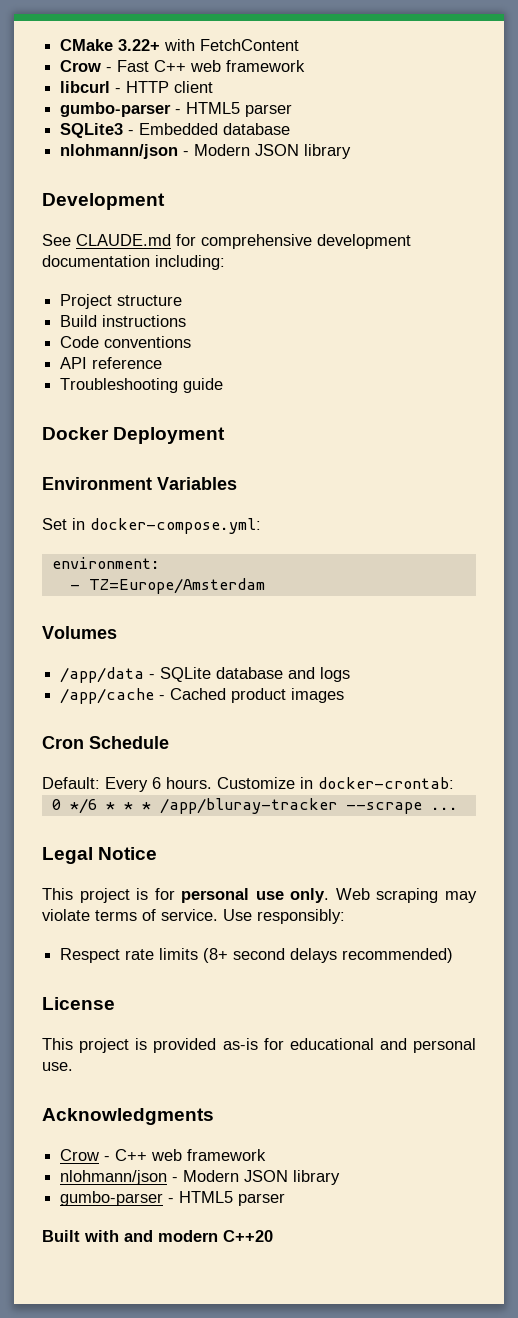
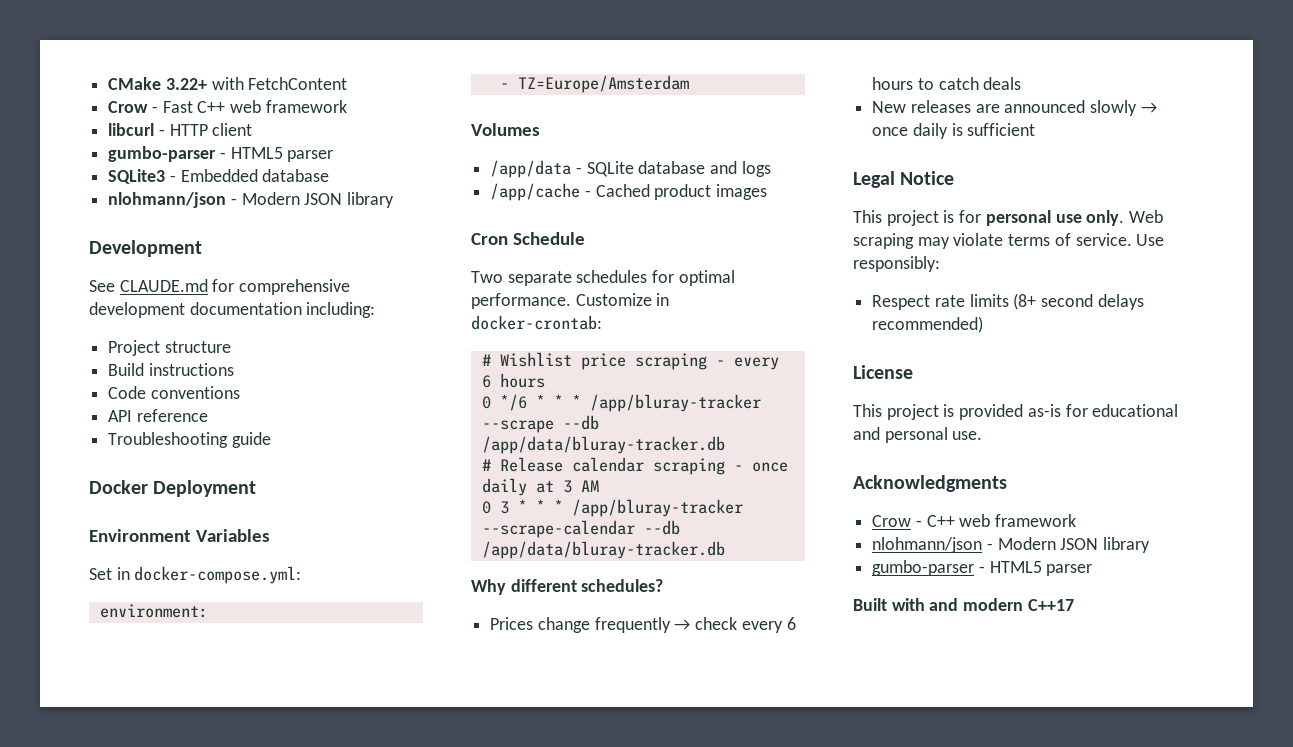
- Default: Every 6 hours. Customize in docker-crontab:
+ Two separate schedules for optimal performance. Customize in docker-crontab:
+ # Wishlist price scraping - every 6 hours
- 0 */6 * * * /app/bluray-tracker --scrape ...
+ 0 */6 * * * /app/bluray-tracker --scrape --db /app/data/bluray-tracker.db
+ # Release calendar scraping - once daily at 3 AM
+ 0 3 * * * /app/bluray-tracker --scrape-calendar --db /app/data/bluray-tracker.db
+ Why different schedules?
+ Prices change frequently → check every 6 hours to catch deals
+ New releases are announced slowly → once daily is sufficient
- Built with and modern C++20
+ Built with and modern C++17

